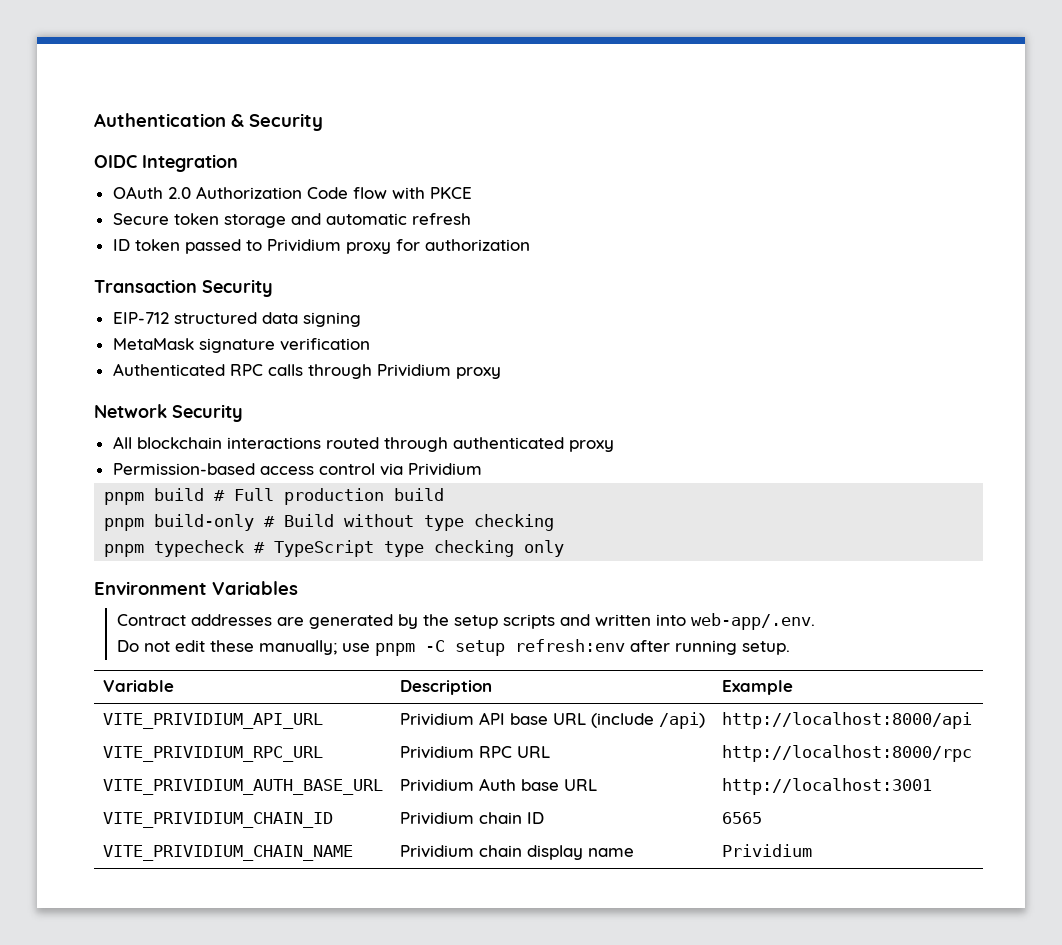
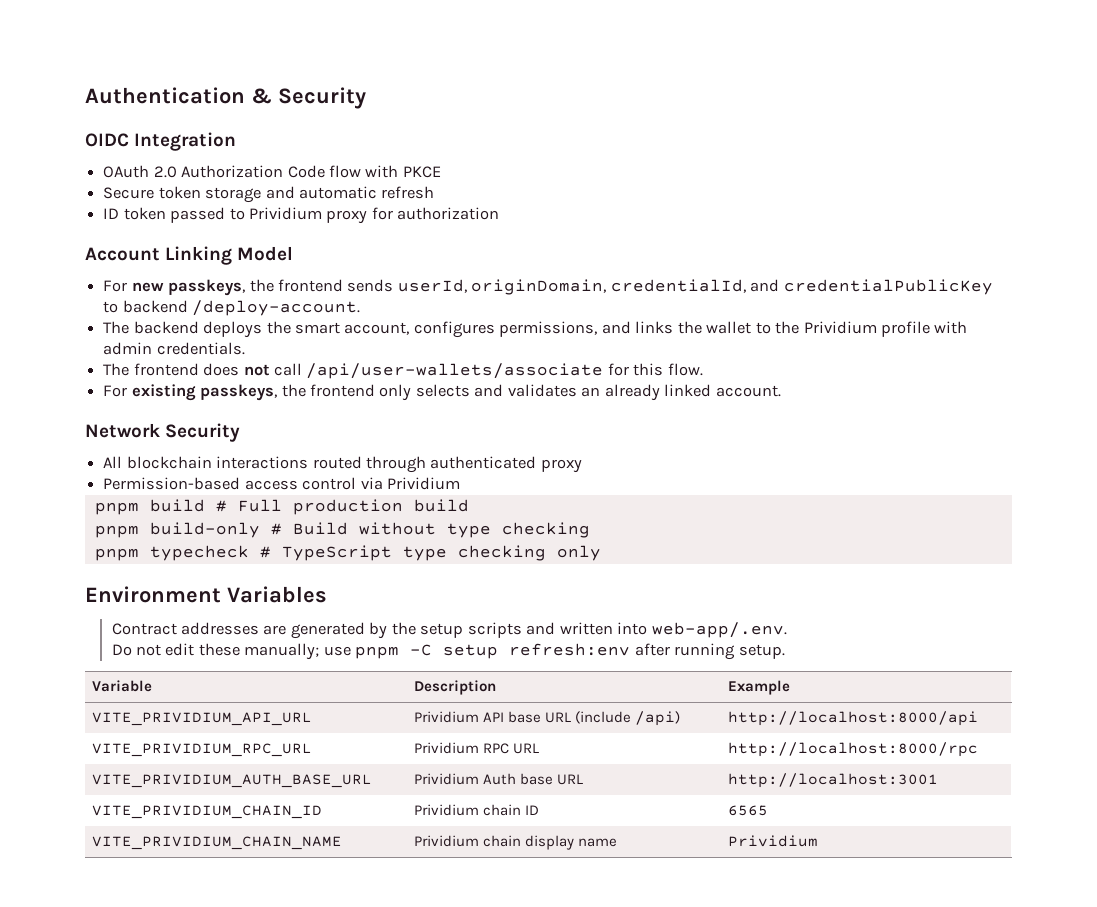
- Transaction Security
- EIP-712 structured data signing
- MetaMask signature verification
- Authenticated RPC calls through Prividium proxy
+ Account Linking Model
+ For new passkeys, the frontend sends userId, originDomain, credentialId, and credentialPublicKey to backend /deploy-account.
+ The backend deploys the smart account, configures permissions, and links the wallet to the Prividium profile with admin credentials.
+ The frontend does not call /api/user-wallets/associate for this flow.
+ For existing passkeys, the frontend only selects and validates an already linked account.

